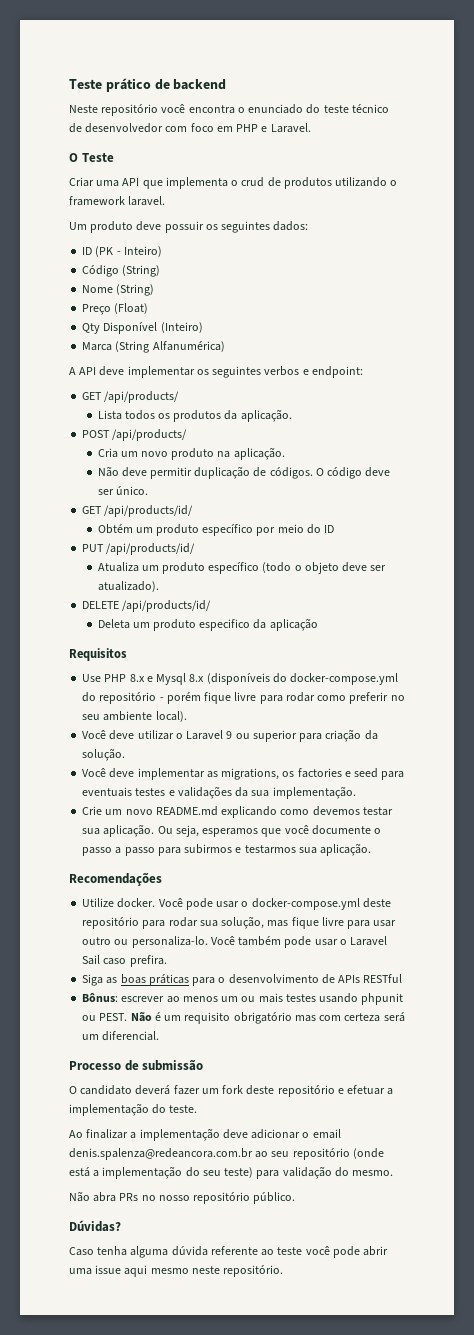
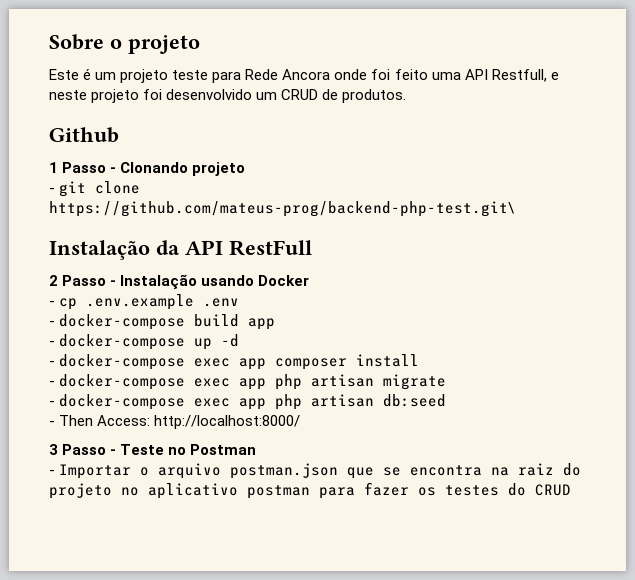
- Teste prático de backend
- Neste repositório você encontra o enunciado do teste técnico de desenvolvedor com foco em PHP e Laravel.
- O Teste
- Criar uma API que implementa o crud de produtos utilizando o framework laravel.
- Um produto deve possuir os seguintes dados:
- ID (PK - Inteiro)
- Código (String)
- Nome (String)
- Preço (Float)
- Qty Disponível (Inteiro)
- Marca (String Alfanumérica)
- A API deve implementar os seguintes verbos e endpoint:
- GET /api/products/
- Lista todos os produtos da aplicação.
- POST /api/products/
- Cria um novo produto na aplicação.
- Não deve permitir duplicação de códigos. O código deve ser único.
- GET /api/products/id/
- Obtém um produto específico por meio do ID
- PUT /api/products/id/
- Atualiza um produto específico (todo o objeto deve ser atualizado).
- DELETE /api/products/id/
- Deleta um produto especifico da aplicação
- Requisitos
- Use PHP 8.x e Mysql 8.x (disponíveis do docker-compose.yml do repositório - porém fique livre para rodar como preferir no seu ambiente local).
- Você deve utilizar o Laravel 9 ou superior para criação da solução.
- Você deve implementar as migrations, os factories e seed para eventuais testes e validações da sua implementação.
- Crie um novo README.md explicando como devemos testar sua aplicação. Ou seja, esperamos que você documente o passo a passo para subirmos e testarmos sua aplicação.
- Recomendações
- Utilize docker. Você pode usar o docker-compose.yml deste repositório para rodar sua solução, mas fique livre para usar outro ou personaliza-lo. Você também pode usar o Laravel Sail caso prefira.
- Siga as boas práticas para o desenvolvimento de APIs RESTful
- Bônus: escrever ao menos um ou mais testes usando phpunit ou PEST. Não é um requisito obrigatório mas com certeza será um diferencial.
- Processo de submissão
- O candidato deverá fazer um fork deste repositório e efetuar a implementação do teste.
- Ao finalizar a implementação deve adicionar o email denis.spalenza@redeancora.com.br ao seu repositório (onde está a implementação do seu teste) para validação do mesmo.
- Não abra PRs no nosso repositório público.
- Dúvidas?
- Caso tenha alguma dúvida referente ao teste você pode abrir uma issue aqui mesmo neste repositório.
+ Sobre o projeto
+ Este é um projeto teste para Rede Ancora onde foi feito uma API Restfull, e neste projeto foi desenvolvido um CRUD de produtos.
+ Github
+ 1 Passo - Clonando projeto
+ - git clone https://github.com/mateus-prog/backend-php-test.git\
+ Instalação da API RestFull
+ 2 Passo - Instalação usando Docker
+ - cp .env.example .env
+ - docker-compose build app
+ - docker-compose up -d
+ - docker-compose exec app composer install
+ - docker-compose exec app php artisan migrate
+ - docker-compose exec app php artisan db:seed
+ - Then Access: http://localhost:8000/
+ 3 Passo - Teste no Postman
+ - Importar o arquivo postman.json que se encontra na raiz do projeto no aplicativo postman para fazer os testes do CRUD

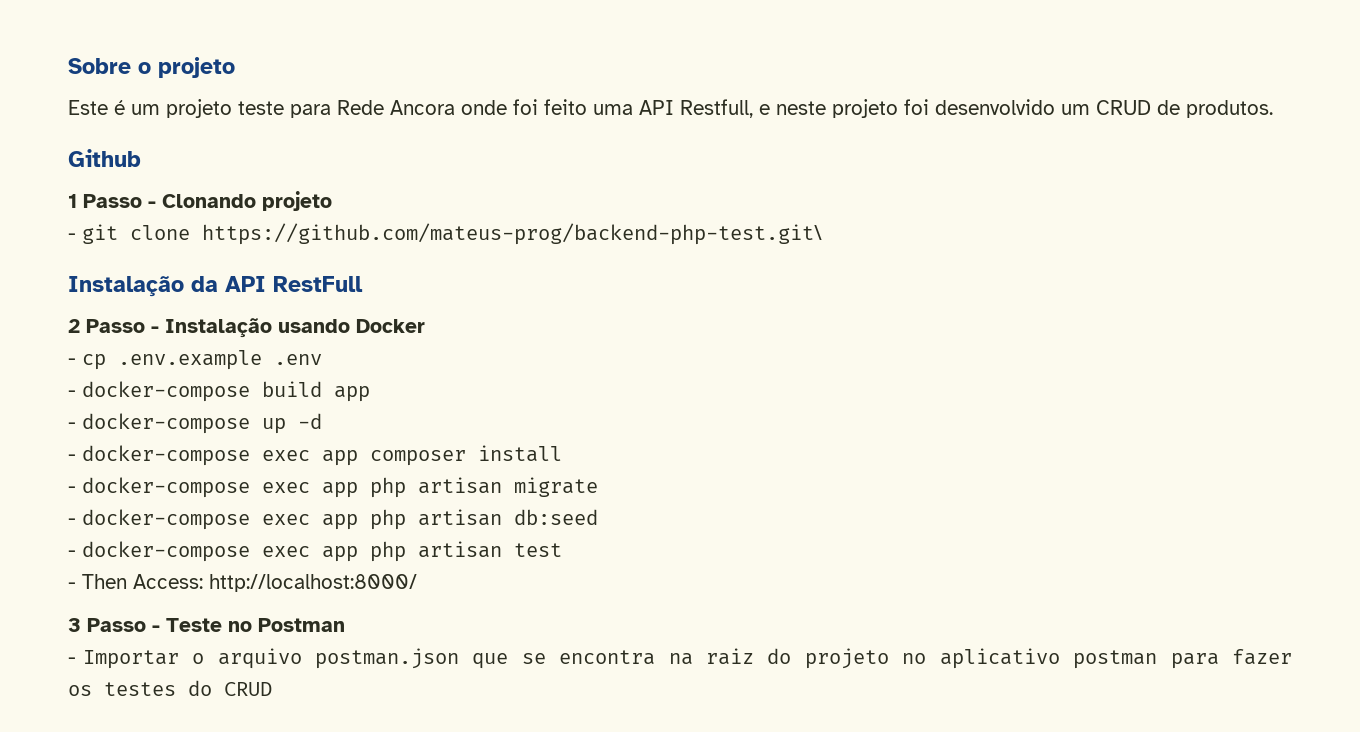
+ - docker-compose exec app php artisan test

